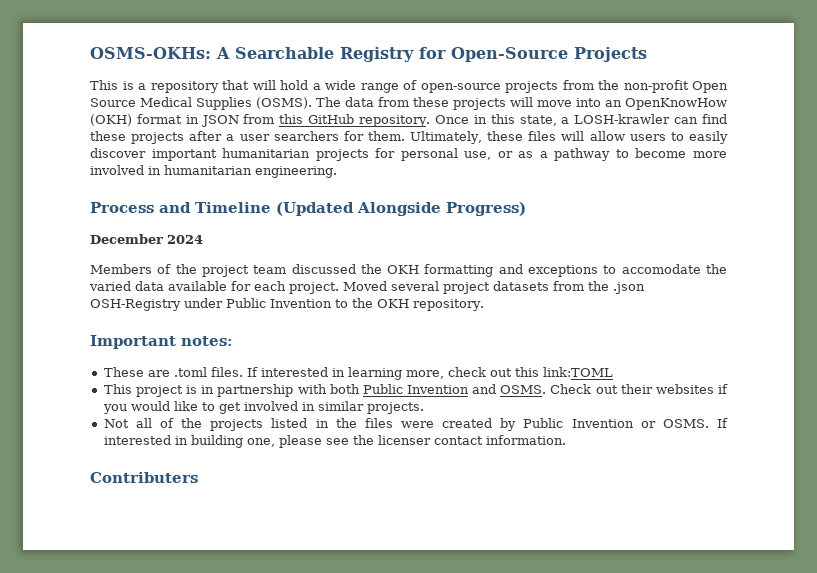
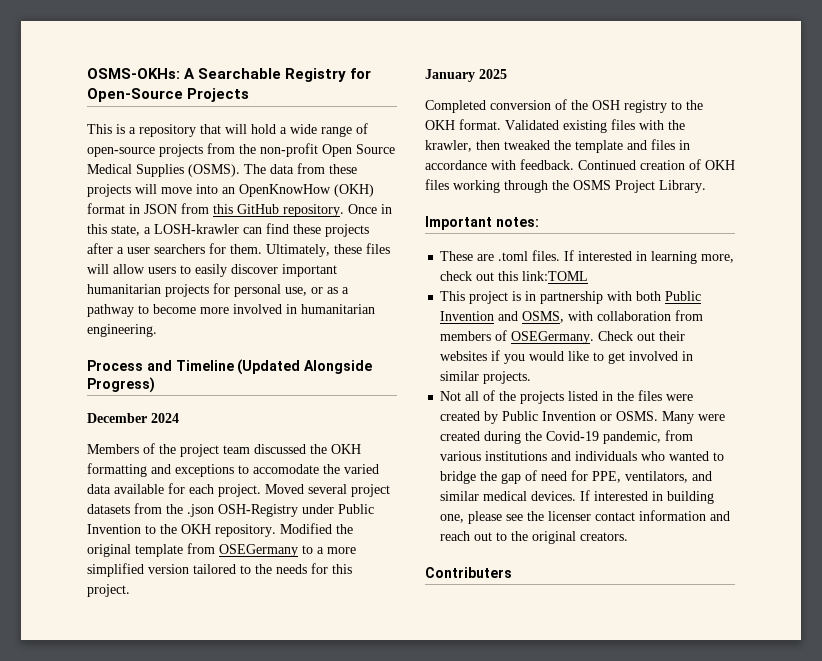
+ Modified the original template from OSEGermany to a more simplified version tailored to the needs for this project.
+ January 2025
+ Completed conversion of the OSH registry to the OKH format. Validated existing files with the krawler, then tweaked the template and files in accordance with feedback. Continued creation of OKH files working through the OSMS Project Library.
- This project is in partnership with both Public Invention and OSMS.
+ This project is in partnership with both Public Invention and OSMS, with collaboration from members of OSEGermany.
+ Many were created during the Covid-19 pandemic, from various institutions and individuals who wanted to bridge the gap of need for PPE, ventilators, and similar medical devices.
- If interested in building one, please see the licenser contact information.
+ If interested in building one, please see the licenser contact information and reach out to the original creators.

